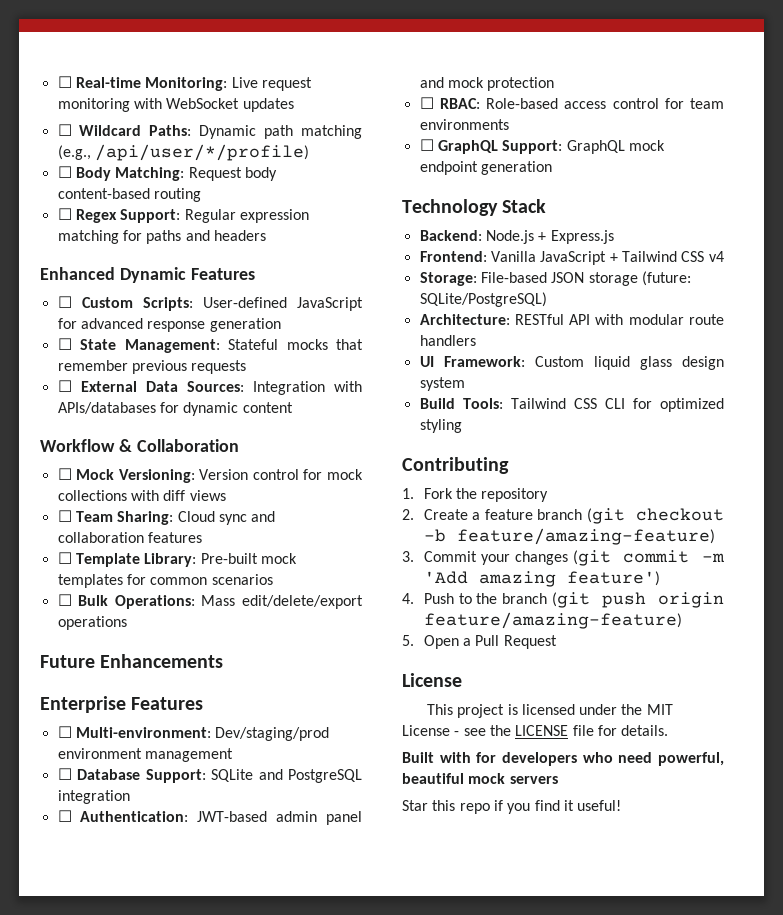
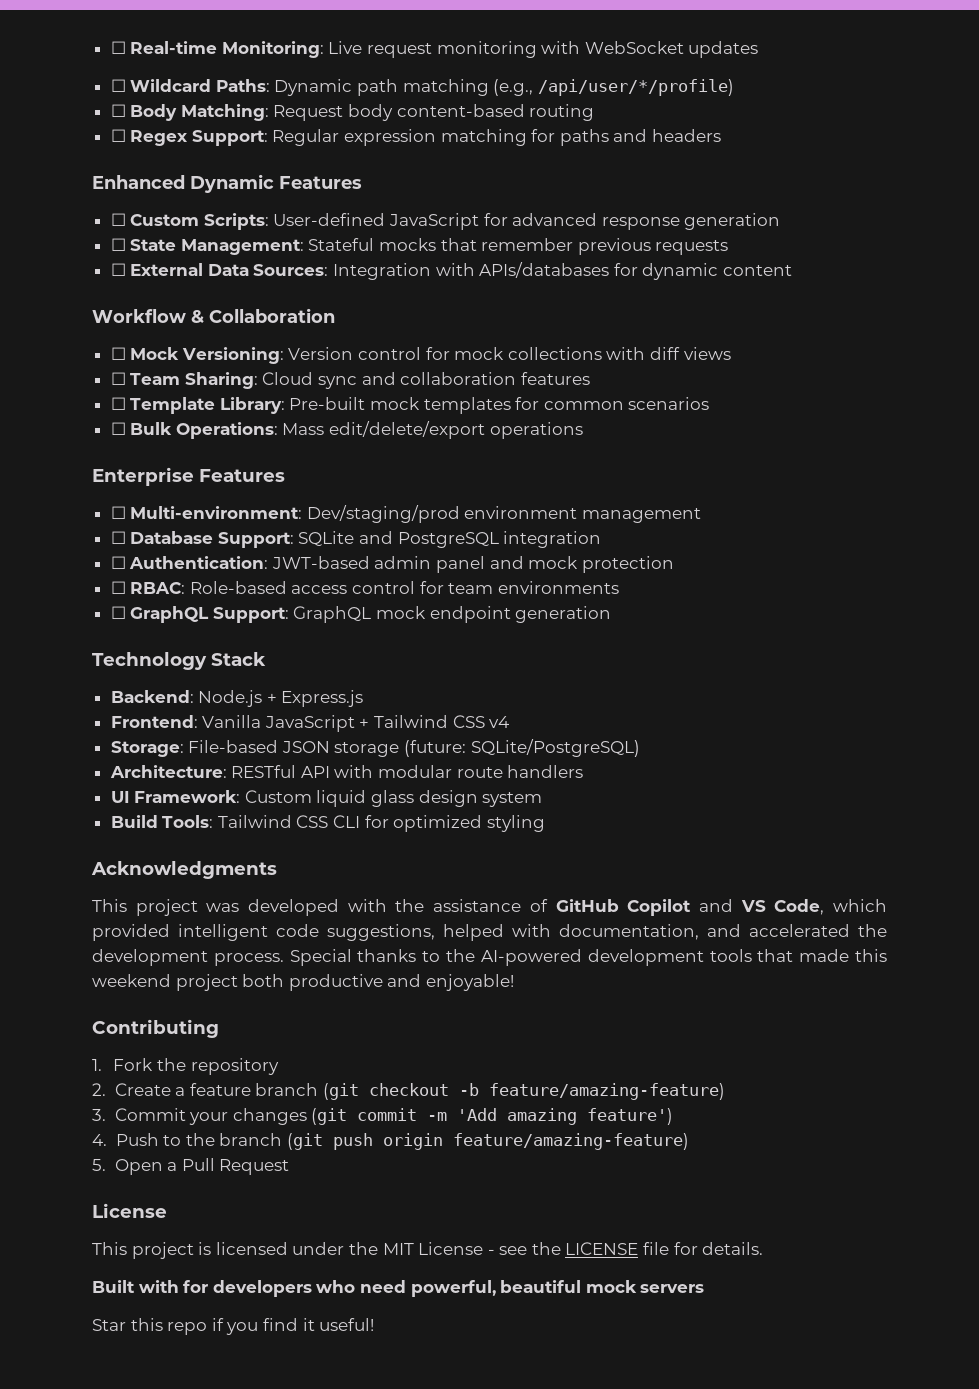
- Future Enhancements
+ Acknowledgments
+ This project was developed with the assistance of GitHub Copilot and VS Code, which provided intelligent code suggestions, helped with documentation, and accelerated the development process. Special thanks to the AI-powered development tools that made this weekend project both productive and enjoyable!

